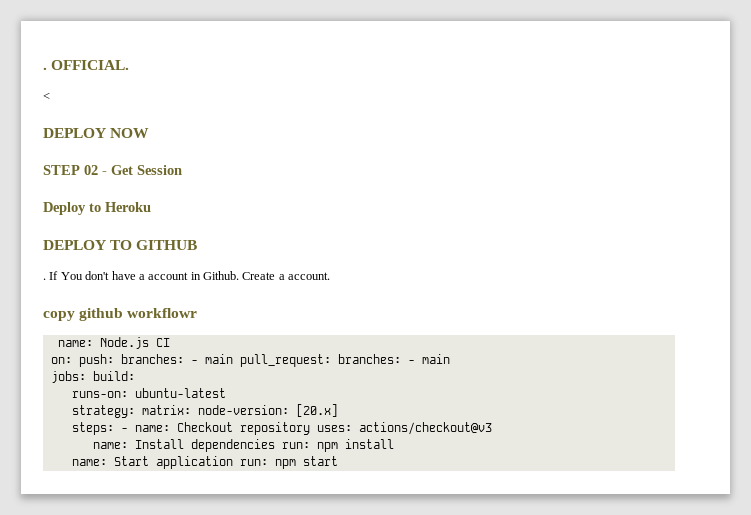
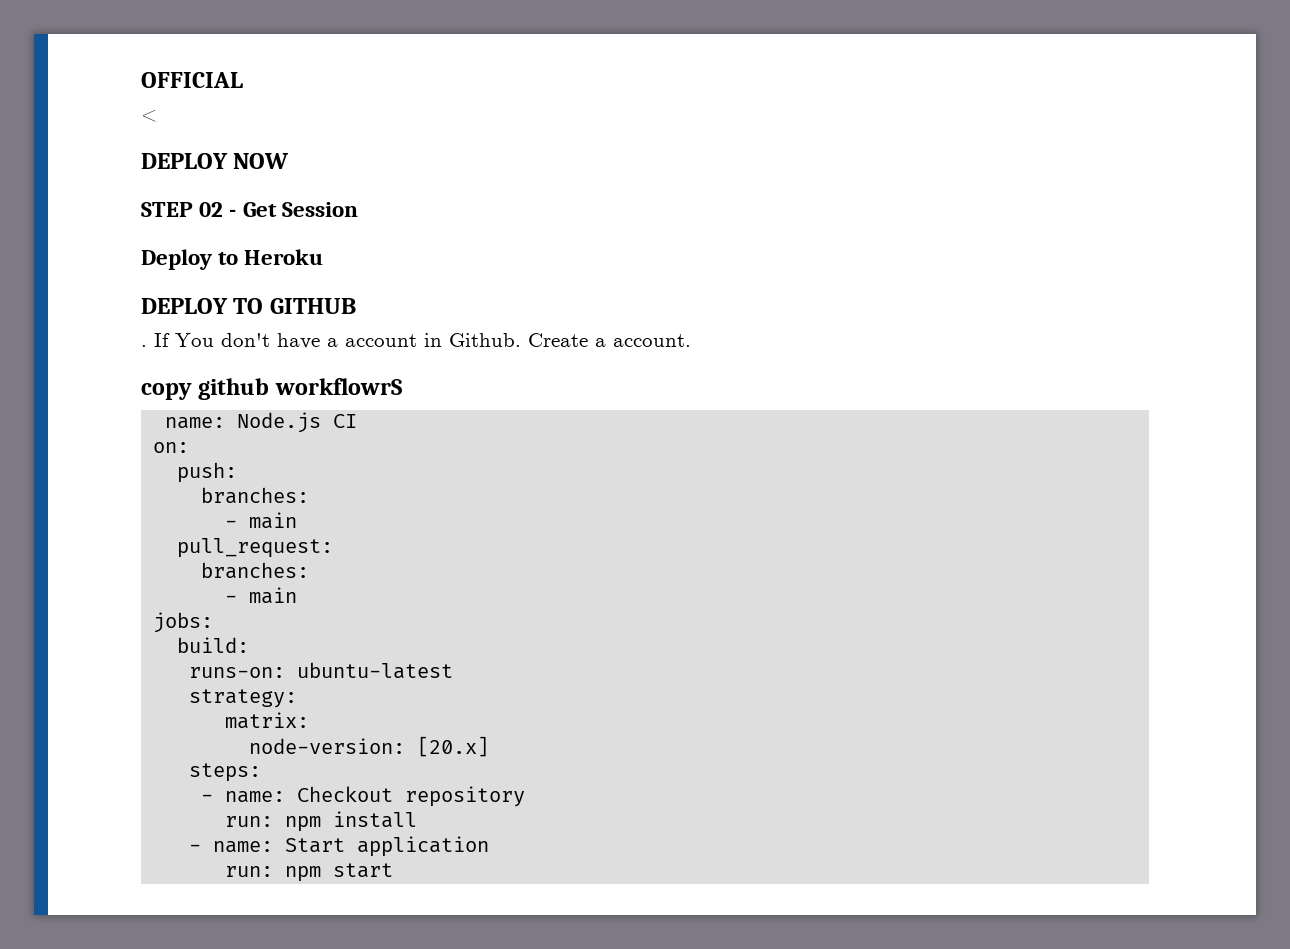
- . OFFICIAL.
+ OFFICIAL
- copy github workflowr
+ copy github workflowrS
- on: push: branches: - main pull_request: branches: - main
+ on:
+ push:
+ branches:
+ - main
+ pull_request:
+ branches:
+ - main
- jobs: build:
+ jobs:
+ build:
- strategy: matrix: node-version: [20.x]
+ strategy:
+ matrix:
+ node-version: [20.x]
- steps: - name: Checkout repository uses: actions/checkout@v3
- name: Install dependencies run: npm install
+ steps:
+ - name: Checkout repository
+ run: npm install
- name: Start application run: npm start
+ - name: Start application
+ run: npm start

